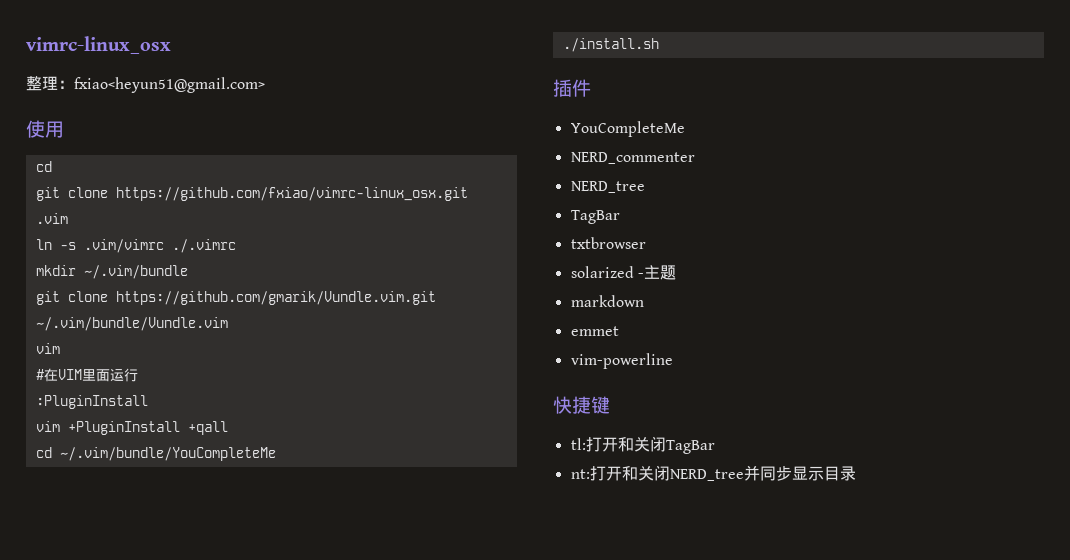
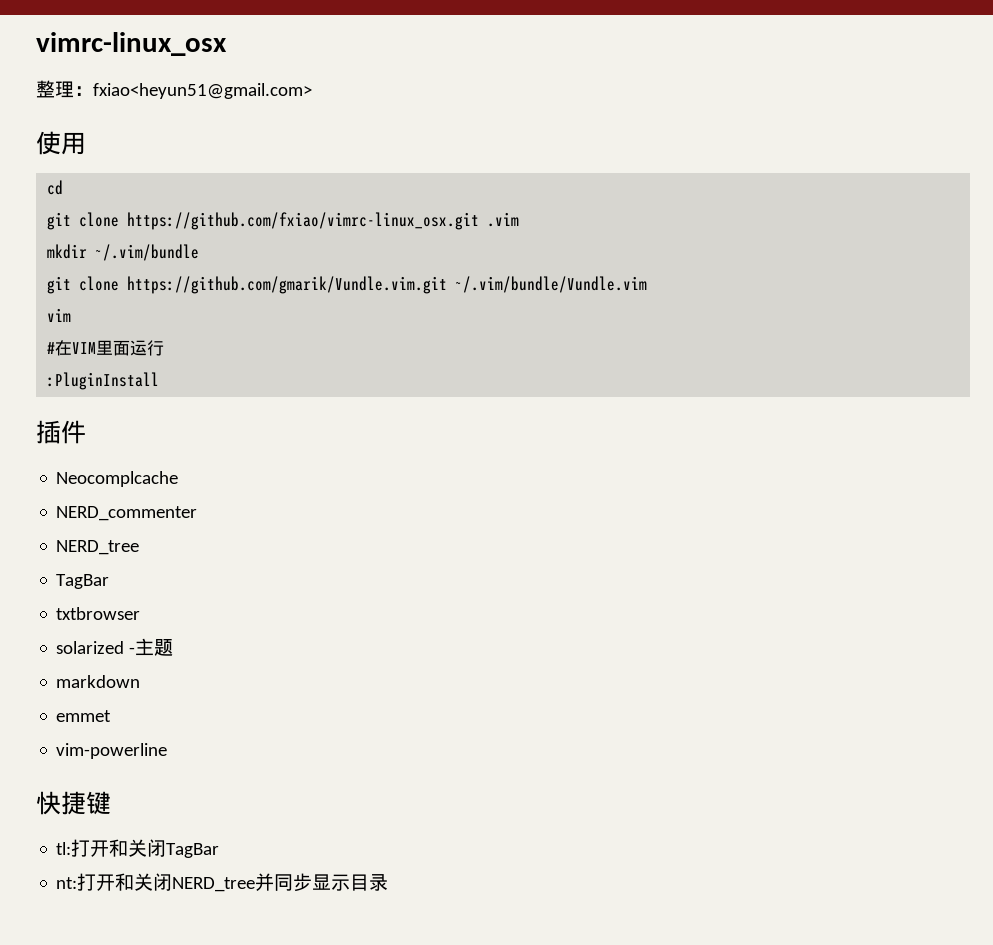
- ln -s .vim/vimrc ./.vimrc
- vim +PluginInstall +qall
- cd ~/.vim/bundle/YouCompleteMe
- ./install.sh
- YouCompleteMe
+ Neocomplcache

